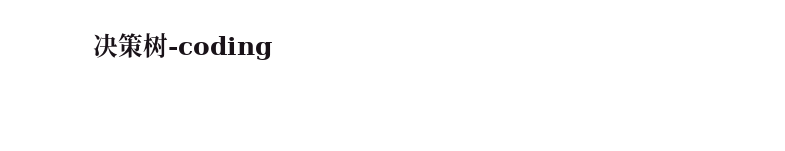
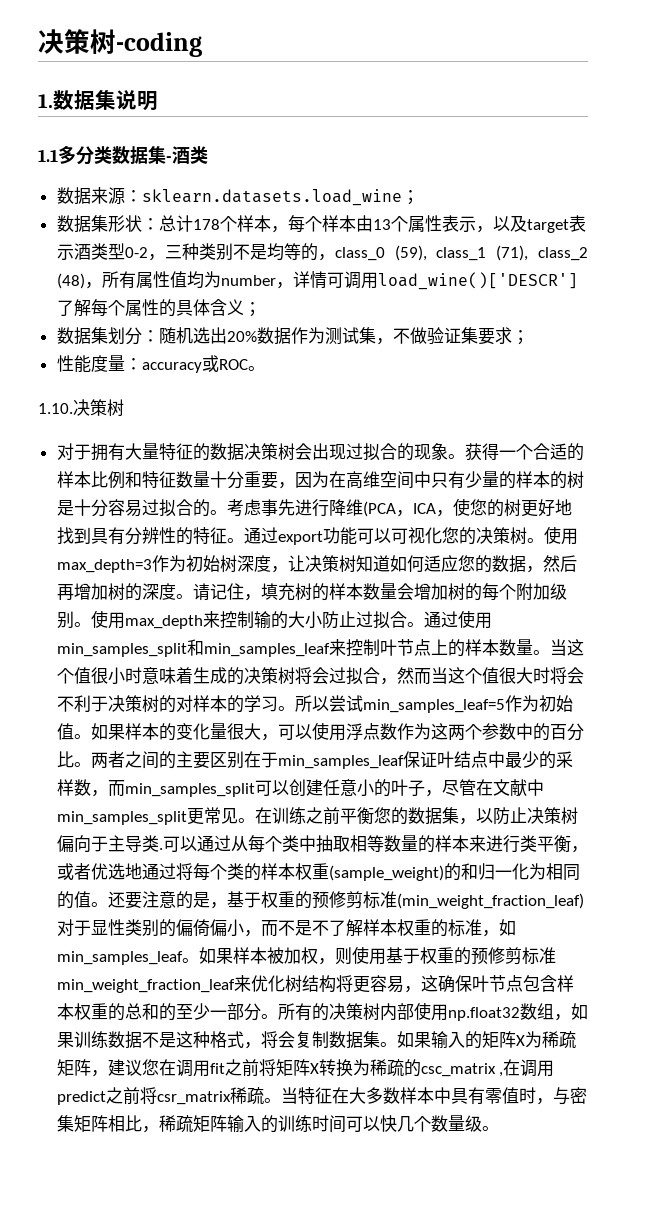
+ 1.数据集说明
+ 1.1多分类数据集-酒类
+ 数据来源：sklearn.datasets.load_wine；
+ 数据集形状：总计178个样本，每个样本由13个属性表示，以及target表示酒类型0-2，三种类别不是均等的，class_0 (59), class_1 (71), class_2 (48)，所有属性值均为number，详情可调用load_wine()['DESCR']了解每个属性的具体含义；
+ 数据集划分：随机选出20%数据作为测试集，不做验证集要求；
+ 性能度量：accuracy或ROC。
+ 1.10.决策树
+ 对于拥有大量特征的数据决策树会出现过拟合的现象。获得一个合适的样本比例和特征数量十分重要，因为在高维空间中只有少量的样本的树是十分容易过拟合的。考虑事先进行降维(PCA，ICA，使您的树更好地找到具有分辨性的特征。通过export功能可以可视化您的决策树。使用max_depth=3作为初始树深度，让决策树知道如何适应您的数据，然后再增加树的深度。请记住，填充树的样本数量会增加树的每个附加级别。使用max_depth来控制输的大小防止过拟合。通过使用min_samples_split和min_samples_leaf来控制叶节点上的样本数量。当这个值很小时意味着生成的决策树将会过拟合，然而当这个值很大时将会不利于决策树的对样本的学习。所以尝试min_samples_leaf=5作为初始值。如果样本的变化量很大，可以使用浮点数作为这两个参数中的百分比。两者之间的主要区别在于min_samples_leaf保证叶结点中最少的采样数，而min_samples_split可以创建任意小的叶子，尽管在文献中min_samples_split更常见。在训练之前平衡您的数据集，以防止决策树偏向于主导类.可以通过从每个类中抽取相等数量的样本来进行类平衡，或者优选地通过将每个类的样本权重(sample_weight)的和归一化为相同的值。还要注意的是，基于权重的预修剪标准(min_weight_fraction_leaf)对于显性类别的偏倚偏小，而不是不了解样本权重的标准，如min_samples_leaf。如果样本被加权，则使用基于权重的预修剪标准min_weight_fraction_leaf来优化树结构将更容易，这确保叶节点包含样本权重的总和的至少一部分。所有的决策树内部使用np.float32数组，如果训练数据不是这种格式，将会复制数据集。如果输入的矩阵X为稀疏矩阵，建议您在调用fit之前将矩阵X转换为稀疏的csc_matrix ,在调用predict之前将csr_matrix稀疏。当特征在大多数样本中具有零值时，与密集矩阵相比，稀疏矩阵输入的训练时间可以快几个数量级。

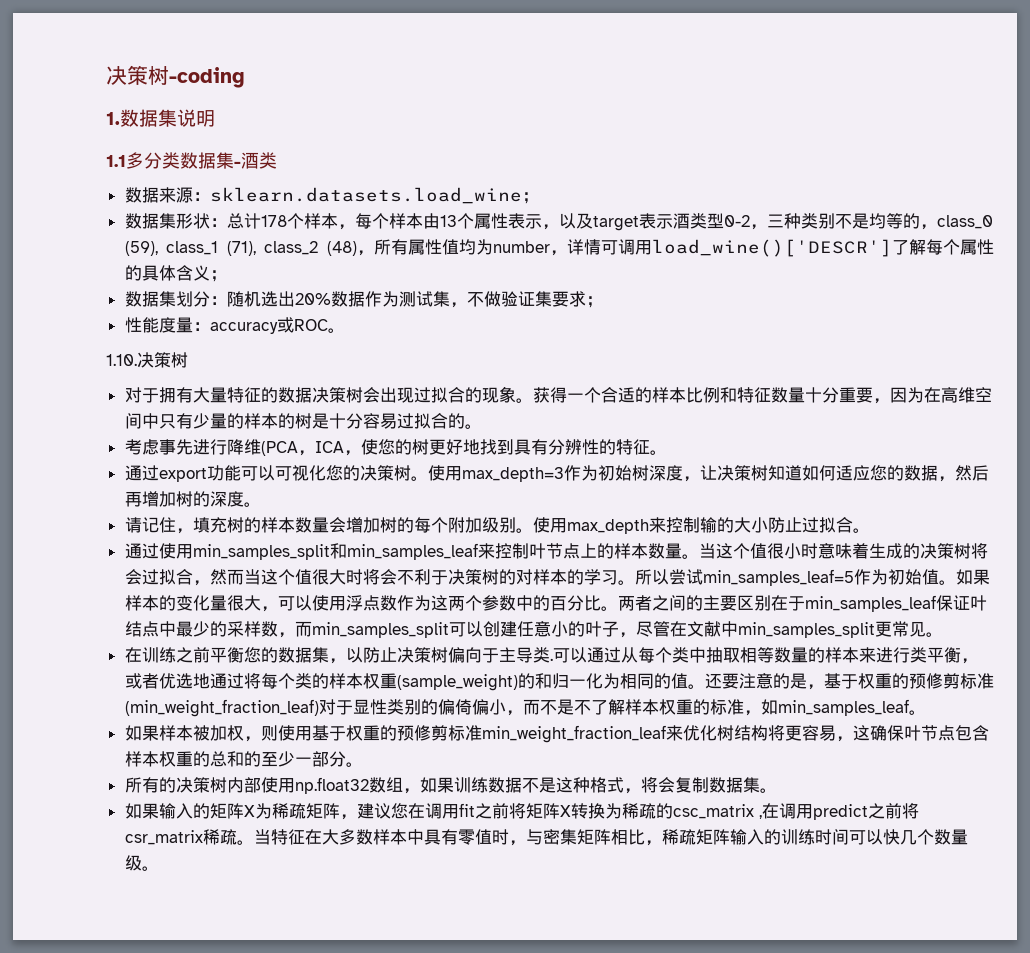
- 获得一个合适的样本比例和特征数量十分重要，因为在高维空间中只有少量的样本的树是十分容易过拟合的。考虑事先进行降维(PCA，ICA，使您的树更好地找到具有分辨性的特征。通过export功能可以可视化您的决策树。
+ 获得一个合适的样本比例和特征数量十分重要，因为在高维空间中只有少量的样本的树是十分容易过拟合的。
+ 考虑事先进行降维(PCA，ICA，使您的树更好地找到具有分辨性的特征。
+ 通过export功能可以可视化您的决策树。
- 使用max_depth=3作为初始树深度，让决策树知道如何适应您的数据，然后再增加树的深度。请记住，填充树的样本数量会增加树的每个附加级别。
+ 使用max_depth=3作为初始树深度，让决策树知道如何适应您的数据，然后再增加树的深度。
+ 请记住，填充树的样本数量会增加树的每个附加级别。
- 使用max_depth来控制输的大小防止过拟合。通过使用min_samples_split和min_samples_leaf来控制叶节点上的样本数量。
+ 使用max_depth来控制输的大小防止过拟合。
+ 通过使用min_samples_split和min_samples_leaf来控制叶节点上的样本数量。
- 两者之间的主要区别在于min_samples_leaf保证叶结点中最少的采样数，而min_samples_split可以创建任意小的叶子，尽管在文献中min_samples_split更常见。在训练之前平衡您的数据集，以防止决策树偏向于主导类.
+ 两者之间的主要区别在于min_samples_leaf保证叶结点中最少的采样数，而min_samples_split可以创建任意小的叶子，尽管在文献中min_samples_split更常见。
+ 在训练之前平衡您的数据集，以防止决策树偏向于主导类.
- 还要注意的是，基于权重的预修剪标准(min_weight_fraction_leaf)对于显性类别的偏倚偏小，而不是不了解样本权重的标准，如min_samples_leaf。如果样本被加权，则使用基于权重的预修剪标准min_weight_fraction_leaf来优化树结构将更容易，这确保叶节点包含样本权重的总和的至少一部分。所有的决策树内部使用np.float32数组，如果训练数据不是这种格式，将会复制数据集。如果输入的矩阵X为稀疏矩阵，建议您在调用fit之前将矩阵X转换为稀疏的csc_matrix ,在调用predict之前将csr_matrix稀疏。
+ 还要注意的是，基于权重的预修剪标准(min_weight_fraction_leaf)对于显性类别的偏倚偏小，而不是不了解样本权重的标准，如min_samples_leaf。
+ 如果样本被加权，则使用基于权重的预修剪标准min_weight_fraction_leaf来优化树结构将更容易，这确保叶节点包含样本权重的总和的至少一部分。
+ 所有的决策树内部使用np.float32数组，如果训练数据不是这种格式，将会复制数据集。
+ 如果输入的矩阵X为稀疏矩阵，建议您在调用fit之前将矩阵X转换为稀疏的csc_matrix ,在调用predict之前将csr_matrix稀疏。

